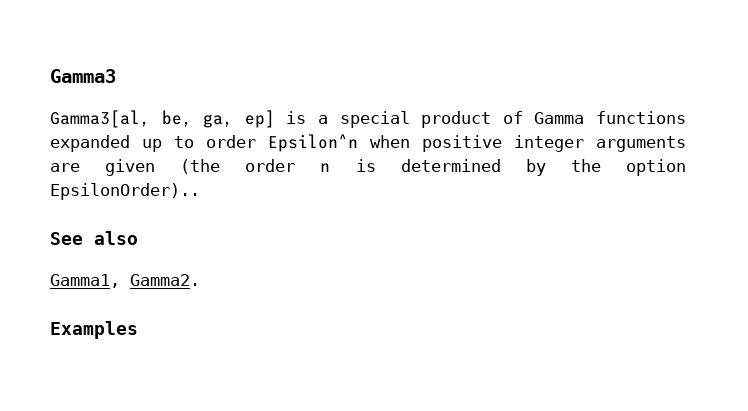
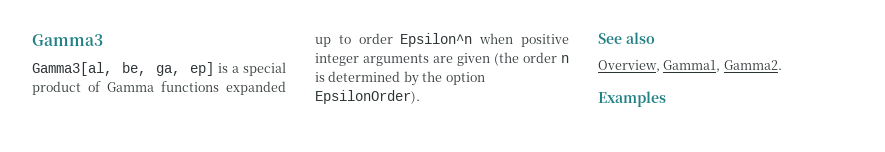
- Gamma3[al, be, ga, ep] is a special product of Gamma functions expanded up to order Epsilon^n when positive integer arguments are given (the order n is determined by the option EpsilonOrder)..
+ Gamma3[al, be, ga, ep] is a special product of Gamma functions expanded up to order Epsilon^n when positive integer arguments are given (the order n is determined by the option EpsilonOrder).
- Gamma1, Gamma2.
+ Overview, Gamma1, Gamma2.

